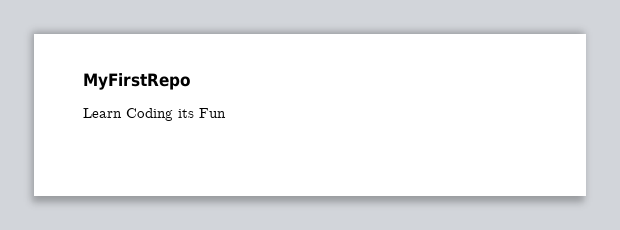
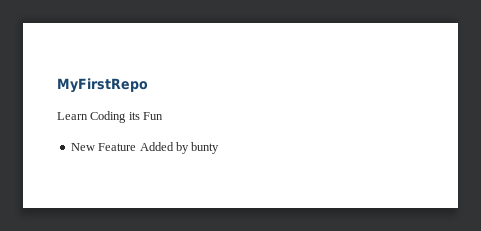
+ New Feature Added by bunty

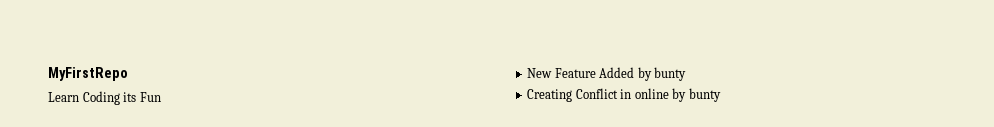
+ Creating Conflict in online by bunty

